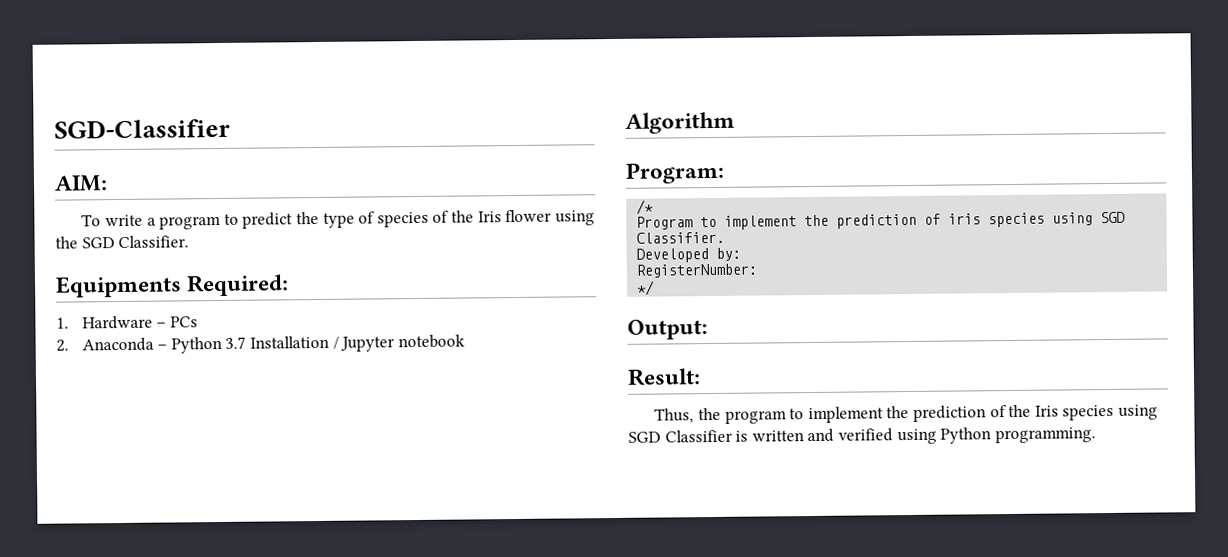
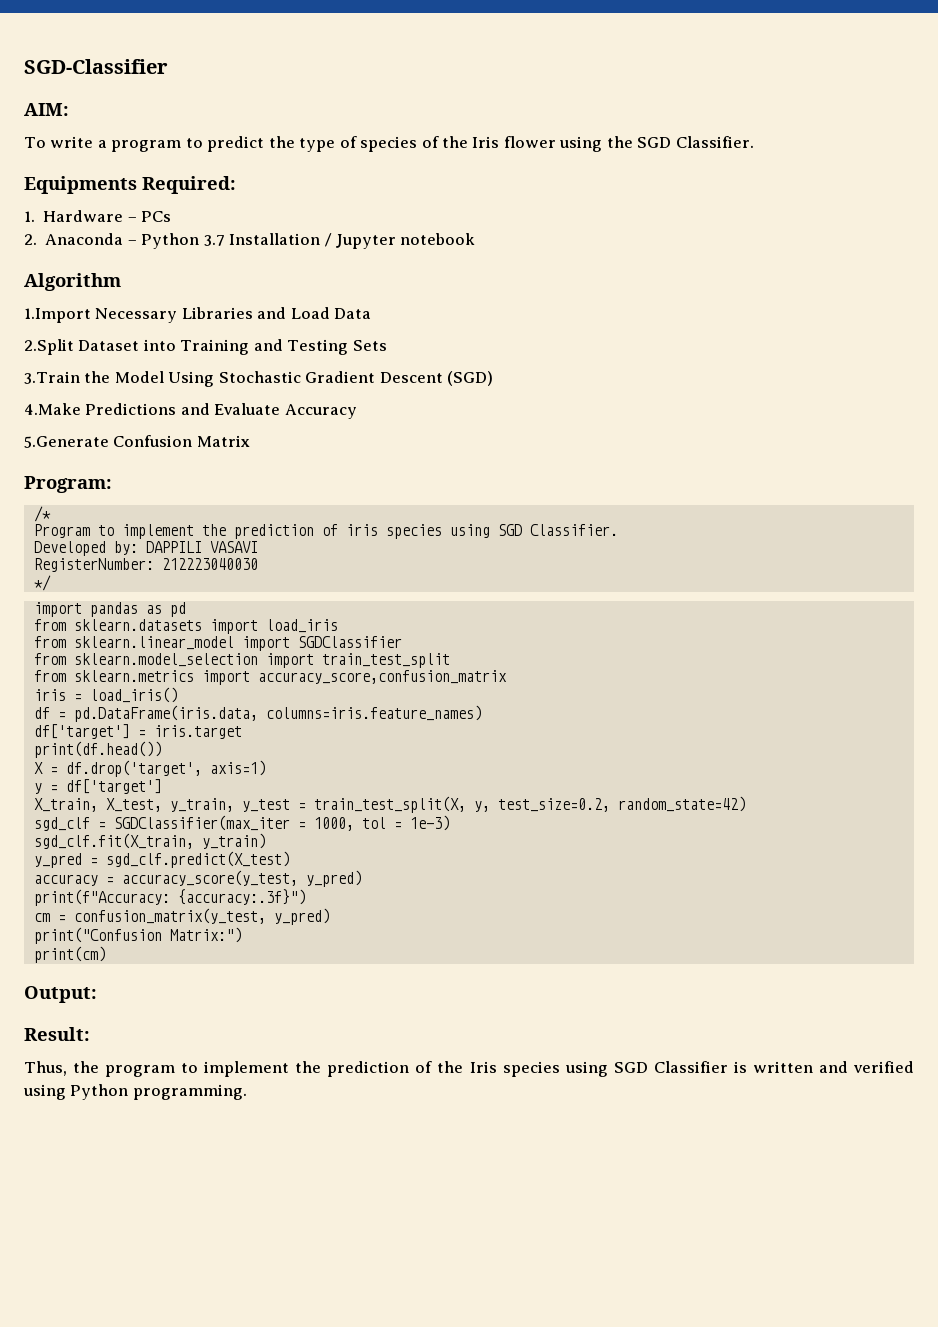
+ 1.Import Necessary Libraries and Load Data
+ 2.Split Dataset into Training and Testing Sets
+ 3.Train the Model Using Stochastic Gradient Descent (SGD)
+ 4.Make Predictions and Evaluate Accuracy
+ 5.Generate Confusion Matrix
- Developed by:
+ Developed by: DAPPILI VASAVI
- RegisterNumber:
+ RegisterNumber: 212223040030
+ import pandas as pd
+ from sklearn.datasets import load_iris
+ from sklearn.linear_model import SGDClassifier
+ from sklearn.model_selection import train_test_split
+ from sklearn.metrics import accuracy_score,confusion_matrix
+ iris = load_iris()
+ df = pd.DataFrame(iris.data, columns=iris.feature_names)
+ df['target'] = iris.target
+ print(df.head())
+ X = df.drop('target', axis=1)
+ y = df['target']
+ X_train, X_test, y_train, y_test = train_test_split(X, y, test_size=0.2, random_state=42)
+ sgd_clf = SGDClassifier(max_iter = 1000, tol = 1e-3)
+ sgd_clf.fit(X_train, y_train)
+ y_pred = sgd_clf.predict(X_test)
+ accuracy = accuracy_score(y_test, y_pred)
+ print(f"Accuracy: {accuracy:.3f}")
+ cm = confusion_matrix(y_test, y_pred)
+ print("Confusion Matrix:")
+ print(cm)

